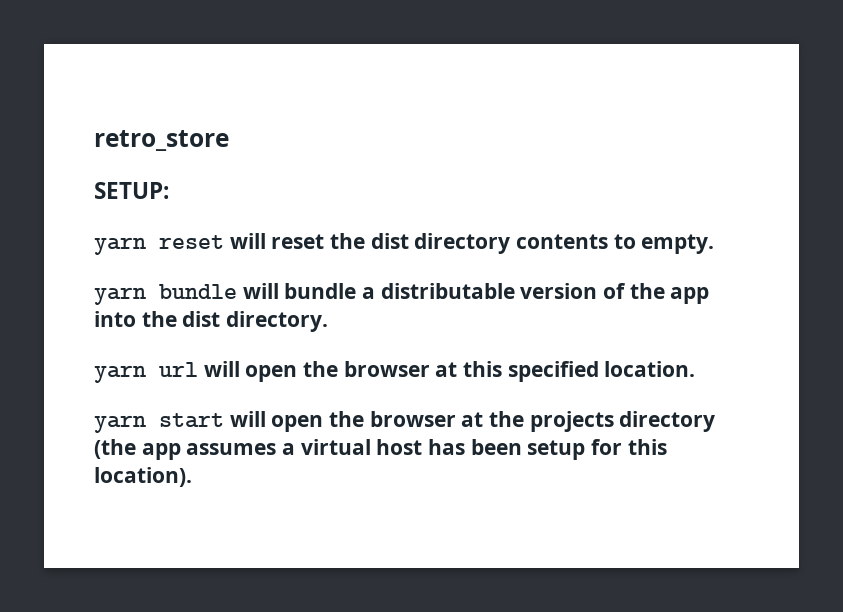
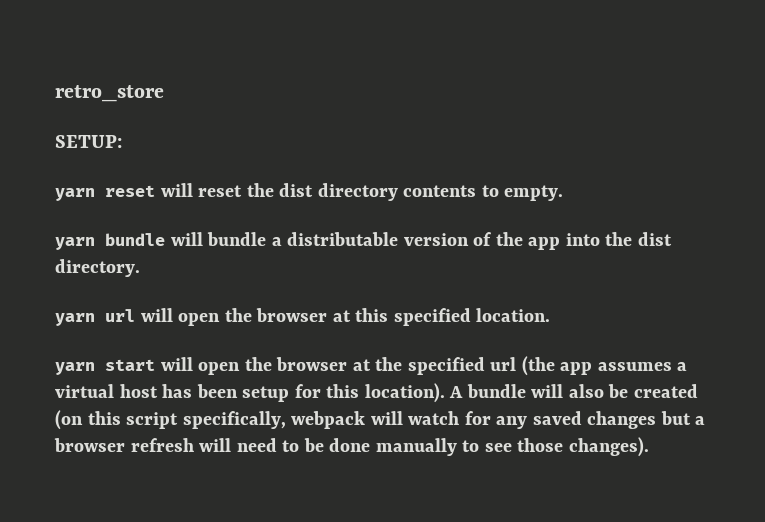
- yarn start will open the browser at the projects directory (the app assumes a virtual host has been setup for this location).
+ yarn start will open the browser at the specified url (the app assumes a virtual host has been setup for this location).
+ A bundle will also be created (on this script specifically, webpack will watch for any saved changes but a browser refresh will need to be done manually to see those changes).

